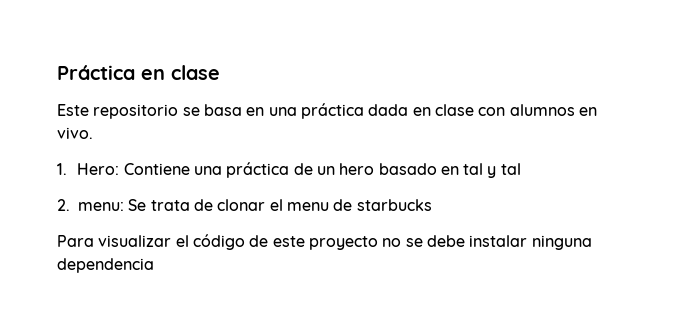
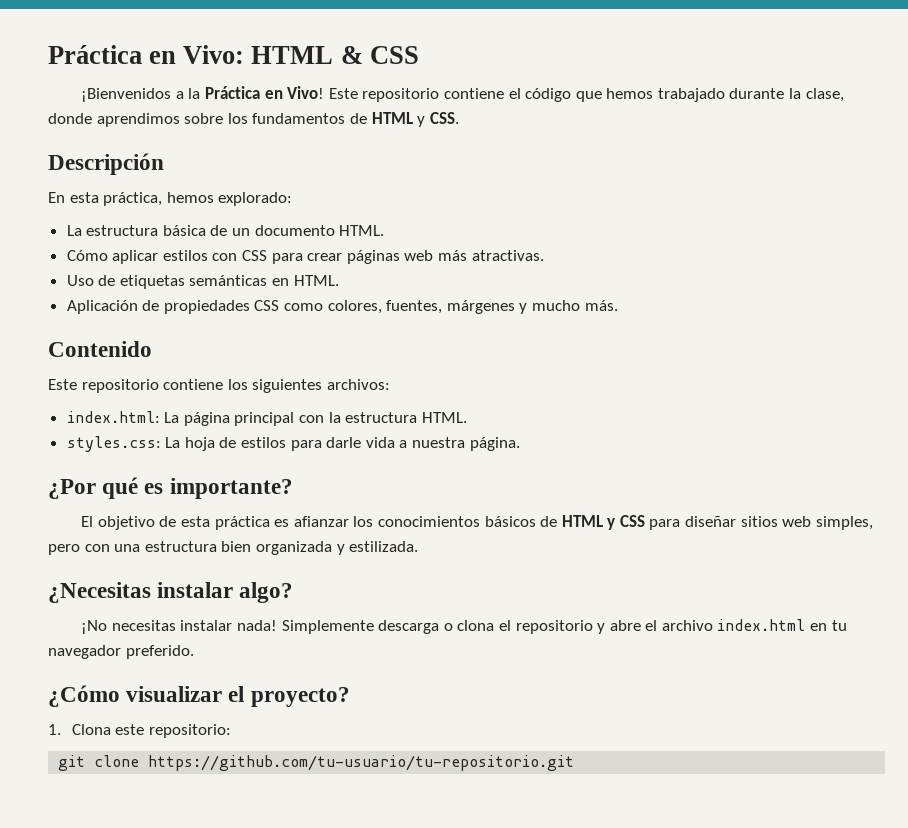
- Práctica en clase
- Este repositorio se basa en una práctica dada en clase con alumnos en vivo.
- 1. Hero: Contiene una práctica de un hero basado en tal y tal
- 2. menu: Se trata de clonar el menu de starbucks
- Para visualizar el código de este proyecto no se debe instalar ninguna dependencia
+ Práctica en Vivo: HTML & CSS
+ ¡Bienvenidos a la Práctica en Vivo! Este repositorio contiene el código que hemos trabajado durante la clase, donde aprendimos sobre los fundamentos de HTML y CSS.
+ Descripción
+ En esta práctica, hemos explorado:
+ La estructura básica de un documento HTML.
+ Cómo aplicar estilos con CSS para crear páginas web más atractivas.
+ Uso de etiquetas semánticas en HTML.
+ Aplicación de propiedades CSS como colores, fuentes, márgenes y mucho más.
+ Contenido
+ Este repositorio contiene los siguientes archivos:
+ index.html: La página principal con la estructura HTML.
+ styles.css: La hoja de estilos para darle vida a nuestra página.
+ ¿Por qué es importante?
+ El objetivo de esta práctica es afianzar los conocimientos básicos de HTML y CSS para diseñar sitios web simples, pero con una estructura bien organizada y estilizada.
+ ¿Necesitas instalar algo?
+ ¡No necesitas instalar nada! Simplemente descarga o clona el repositorio y abre el archivo index.html en tu navegador preferido.
+ ¿Cómo visualizar el proyecto?
+ 1. Clona este repositorio:
+ git clone https://github.com/tu-usuario/tu-repositorio.git

